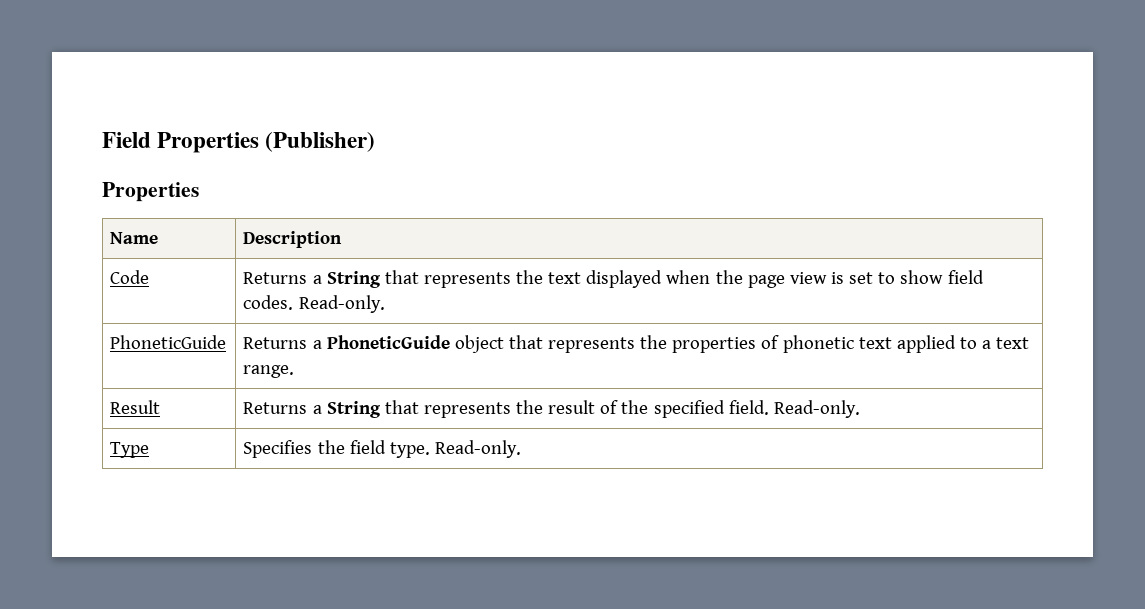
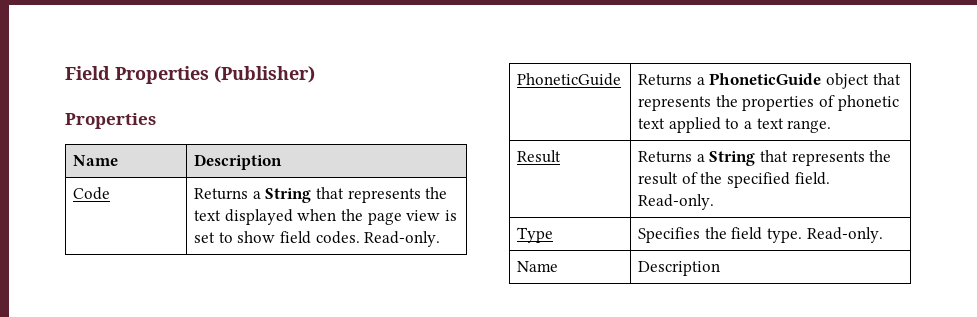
  Type | Specifies the field type. Read-only.
+ Name | Description

